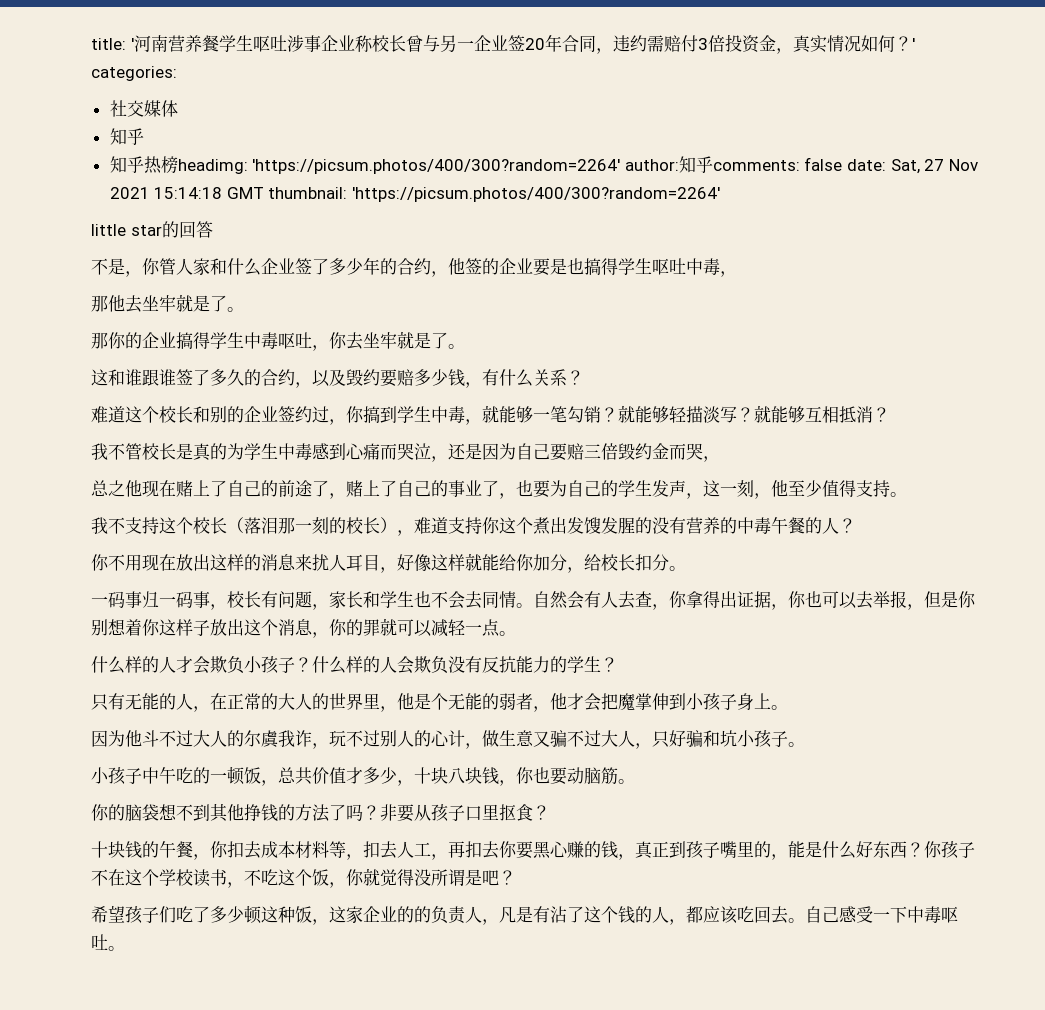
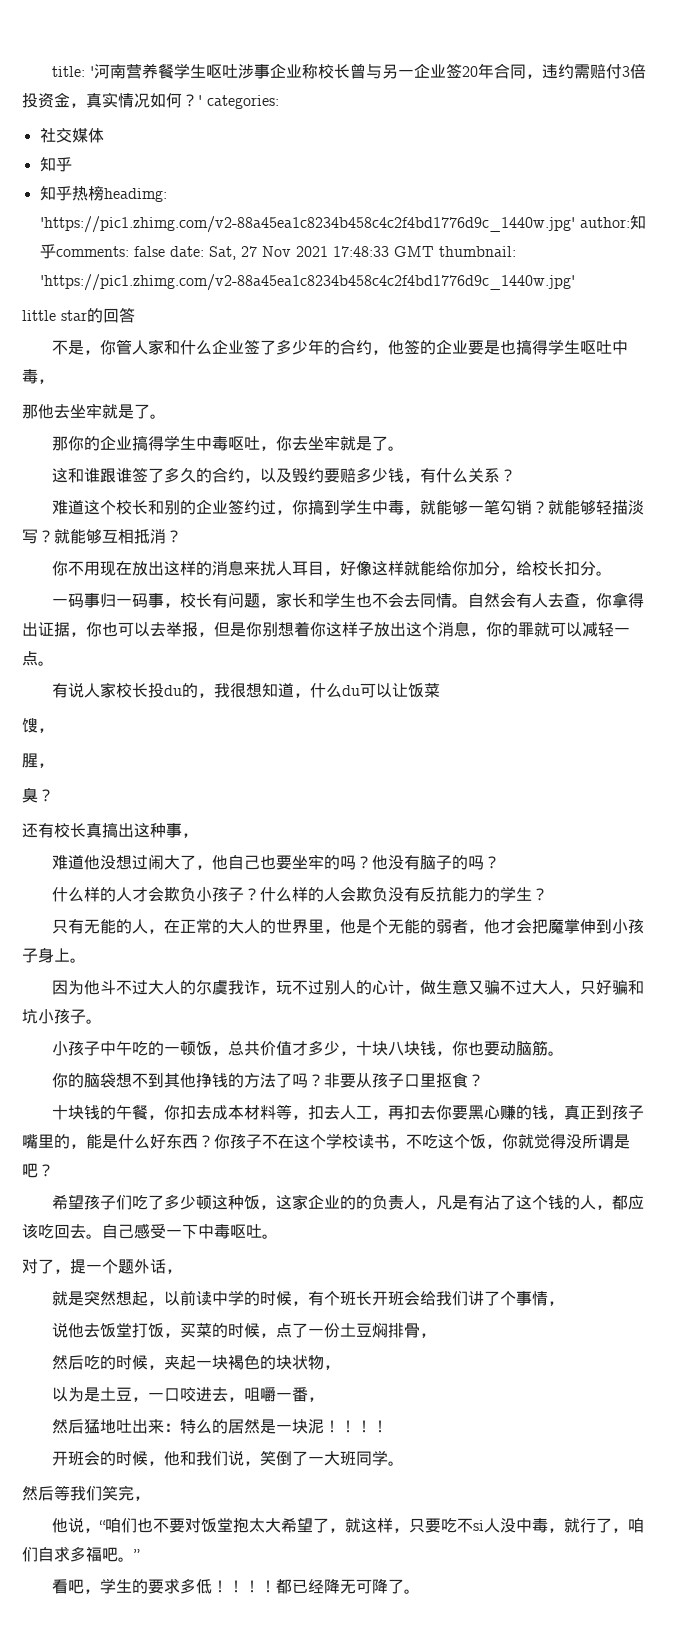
- 知乎热榜headimg: 'https://picsum.photos/400/300?random=2264' author:知乎comments: false date: Sat, 27 Nov 2021 15:14:18 GMT thumbnail: 'https://picsum.photos/400/300?random=2264'
+ 知乎热榜headimg: 'https://pic1.zhimg.com/v2-88a45ea1c8234b458c4c2f4bd1776d9c_1440w.jpg' author:知乎comments: false date: Sat, 27 Nov 2021 17:48:33 GMT thumbnail: 'https://pic1.zhimg.com/v2-88a45ea1c8234b458c4c2f4bd1776d9c_1440w.jpg'
- 我不管校长是真的为学生中毒感到心痛而哭泣，还是因为自己要赔三倍毁约金而哭，
- 总之他现在赌上了自己的前途了，赌上了自己的事业了，也要为自己的学生发声，这一刻，他至少值得支持。
- 我不支持这个校长（落泪那一刻的校长），难道支持你这个煮出发馊发腥的没有营养的中毒午餐的人？
+ 有说人家校长投du的，我很想知道，什么du可以让饭菜
+ 馊，
+ 腥，
+ 臭？
+ 还有校长真搞出这种事，
+ 难道他没想过闹大了，他自己也要坐牢的吗？他没有脑子的吗？
+ 对了，提一个题外话，
+ 就是突然想起，以前读中学的时候，有个班长开班会给我们讲了个事情，
+ 说他去饭堂打饭，买菜的时候，点了一份土豆焖排骨，
+ 然后吃的时候，夹起一块褐色的块状物，
+ 以为是土豆，一口咬进去，咀嚼一番，
+ 然后猛地吐出来：特么的居然是一块泥！！！！
+ 开班会的时候，他和我们说，笑倒了一大班同学。
+ 然后等我们笑完，
+ 他说，“咱们也不要对饭堂抱太大希望了，就这样，只要吃不si人没中毒，就行了，咱们自求多福吧。”
+ 看吧，学生的要求多低！！！！都已经降无可降了。

